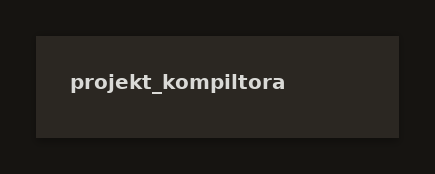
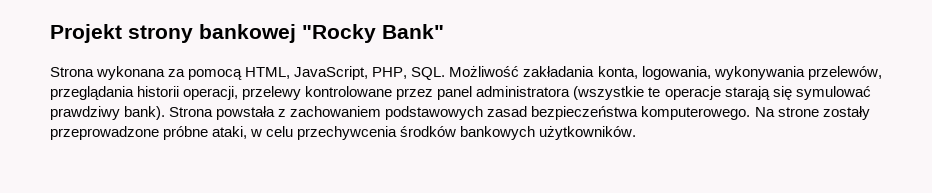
- projekt_kompiltora
+ Projekt strony bankowej "Rocky Bank"
+ Strona wykonana za pomocą HTML, JavaScript, PHP, SQL. Możliwość zakładania konta, logowania, wykonywania przelewów, przeglądania historii operacji, przelewy kontrolowane przez panel administratora (wszystkie te operacje starają się symulować prawdziwy bank). Strona powstała z zachowaniem podstawowych zasad bezpieczeństwa komputerowego. Na strone zostały przeprowadzone próbne ataki, w celu przechywcenia środków bankowych użytkowników.

